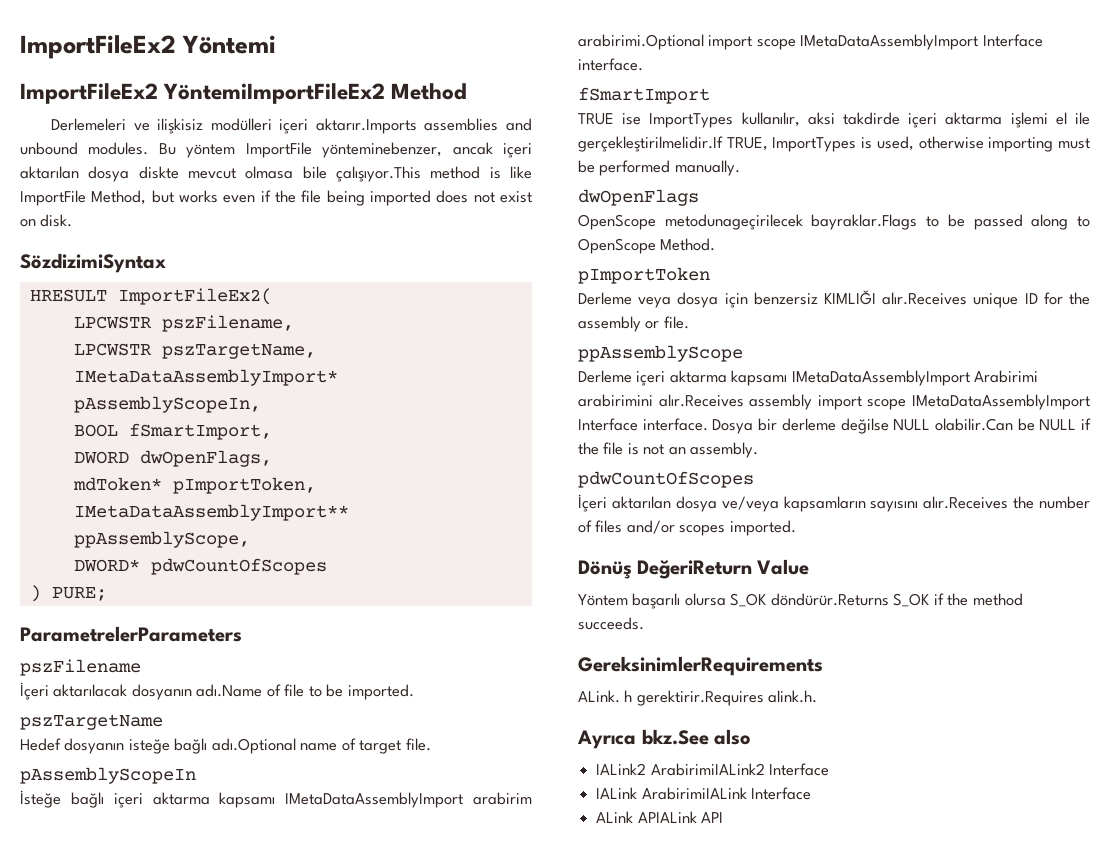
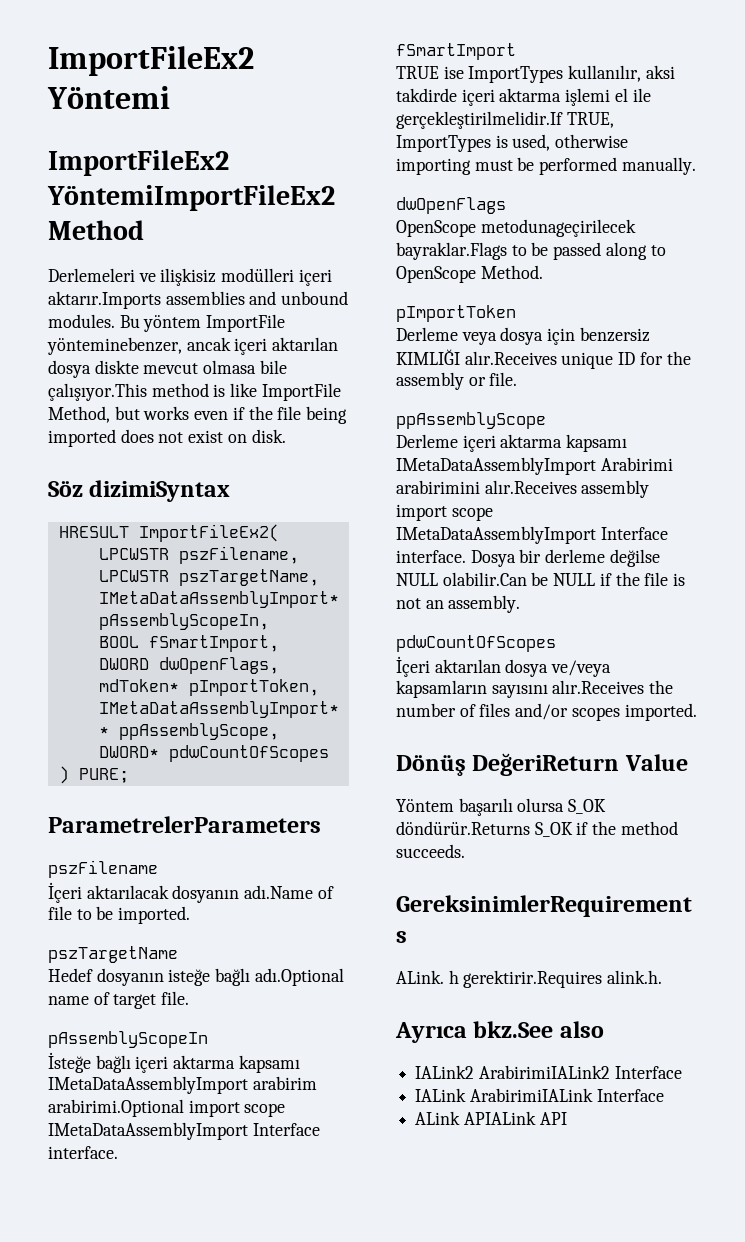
- SözdizimiSyntax
+ Söz dizimiSyntax

